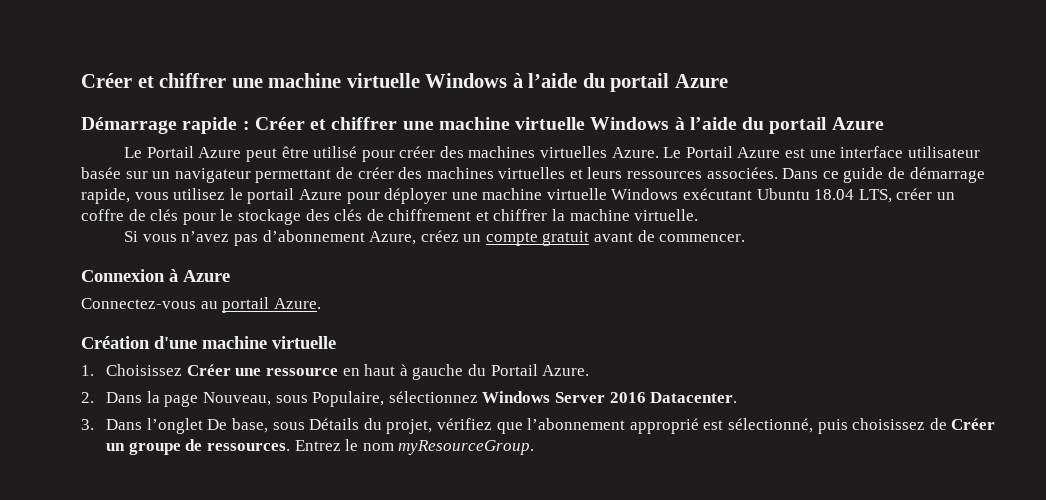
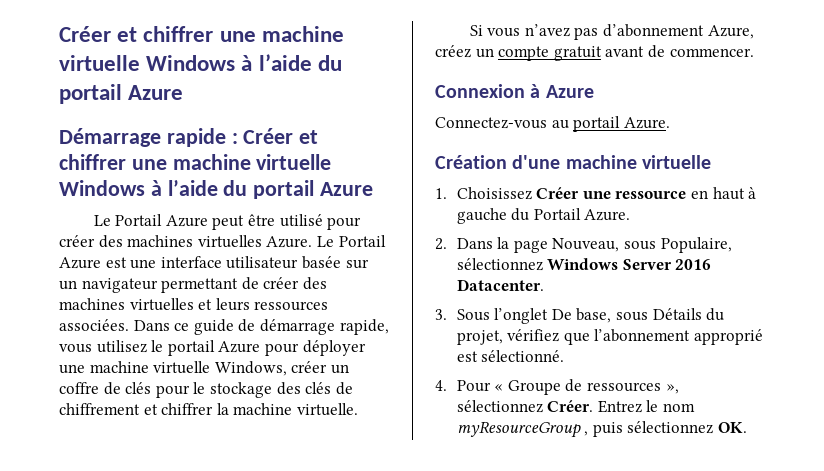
- Dans ce guide de démarrage rapide, vous utilisez le portail Azure pour déployer une machine virtuelle Windows exécutant Ubuntu 18.04 LTS, créer un coffre de clés pour le stockage des clés de chiffrement et chiffrer la machine virtuelle.
+ Dans ce guide de démarrage rapide, vous utilisez le portail Azure pour déployer une machine virtuelle Windows, créer un coffre de clés pour le stockage des clés de chiffrement et chiffrer la machine virtuelle.
- 3. Dans l’onglet De base, sous Détails du projet, vérifiez que l’abonnement approprié est sélectionné, puis choisissez de Créer un groupe de ressources. Entrez le nom myResourceGroup.
+ 3. Sous l’onglet De base, sous Détails du projet, vérifiez que l’abonnement approprié est sélectionné.
+ 4. Pour « Groupe de ressources », sélectionnez Créer. Entrez le nom myResourceGroup , puis sélectionnez OK.

